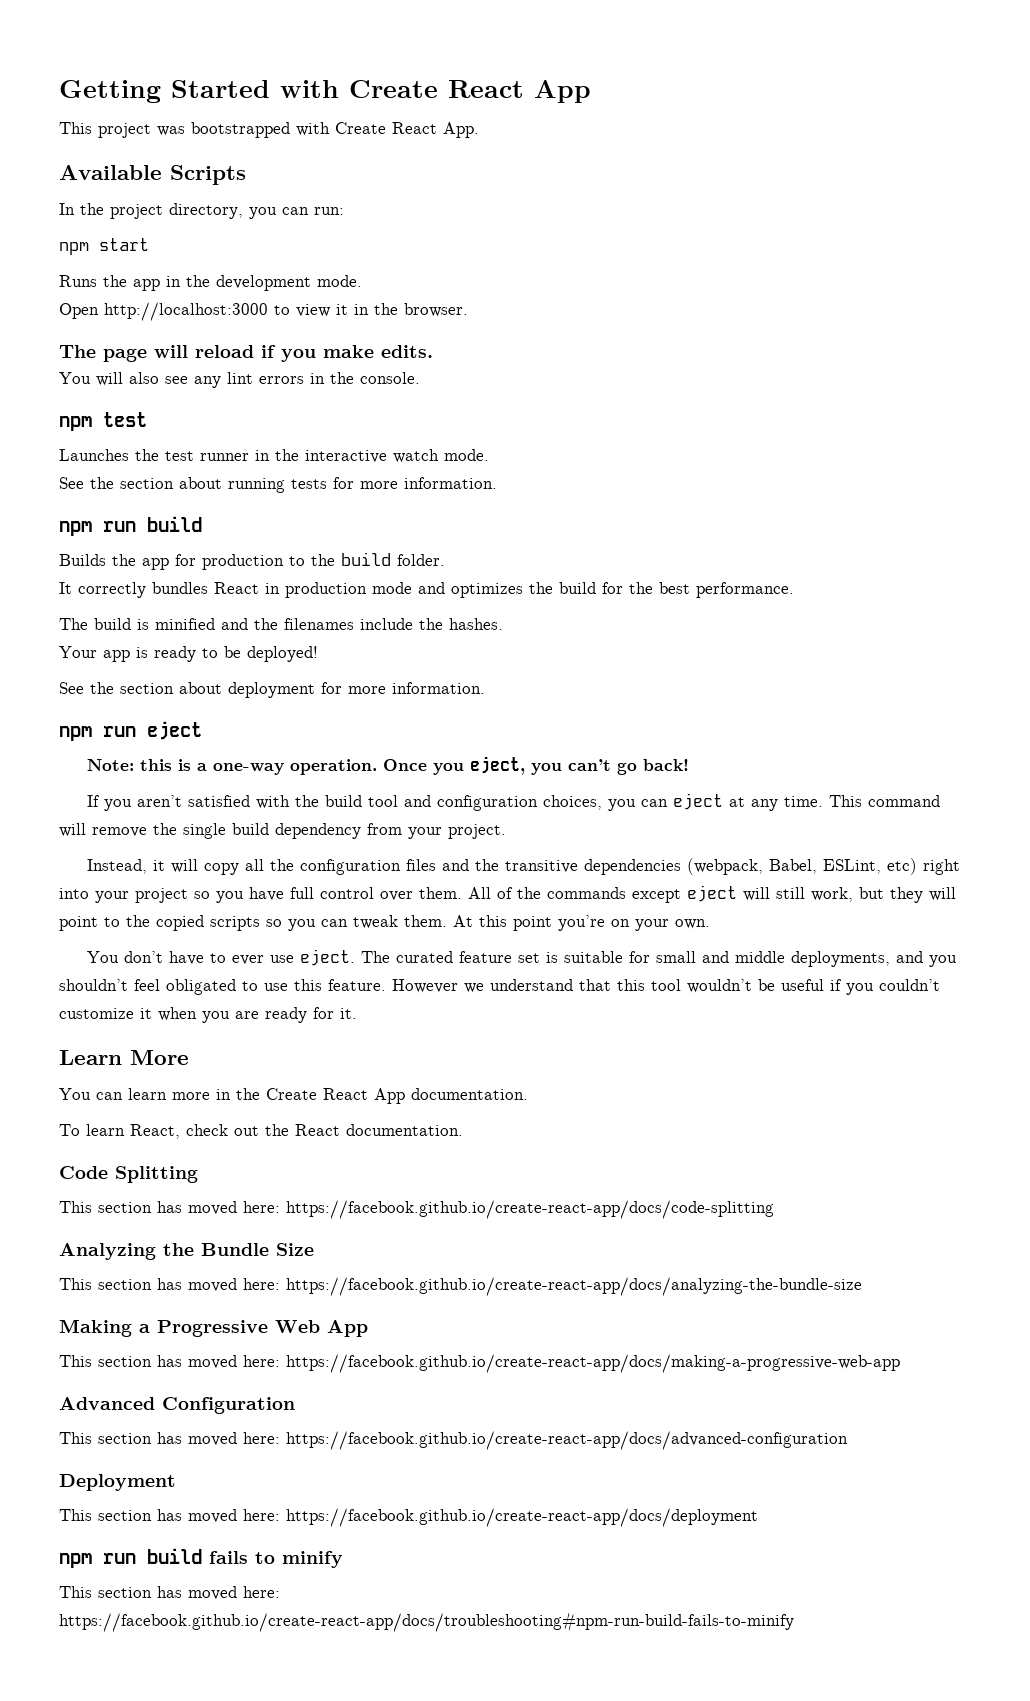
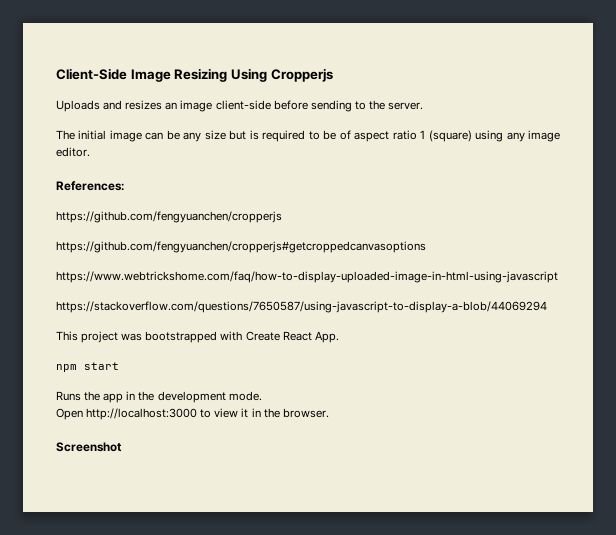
- Getting Started with Create React App
+ Client-Side Image Resizing Using Cropperjs
+ Uploads and resizes an image client-side before sending to the server.
+ The initial image can be any size but is required to be of aspect ratio 1 (square) using any image editor.
+ References:
+ https://github.com/fengyuanchen/cropperjs
+ https://github.com/fengyuanchen/cropperjs#getcroppedcanvasoptions
+ https://www.webtrickshome.com/faq/how-to-display-uploaded-image-in-html-using-javascript
+ https://stackoverflow.com/questions/7650587/using-javascript-to-display-a-blob/44069294
- Available Scripts
- In the project directory, you can run:
- The page will reload if you make edits.
- You will also see any lint errors in the console.
- npm test
- Launches the test runner in the interactive watch mode.
- See the section about running tests for more information.
- npm run build
- Builds the app for production to the build folder.
- It correctly bundles React in production mode and optimizes the build for the best performance.
- The build is minified and the filenames include the hashes.
- Your app is ready to be deployed!
- See the section about deployment for more information.
- npm run eject
- Note: this is a one-way operation. Once you eject, you can’t go back!
- If you aren’t satisfied with the build tool and configuration choices, you can eject at any time. This command will remove the single build dependency from your project.
- Instead, it will copy all the configuration files and the transitive dependencies (webpack, Babel, ESLint, etc) right into your project so you have full control over them. All of the commands except eject will still work, but they will point to the copied scripts so you can tweak them. At this point you’re on your own.
- You don’t have to ever use eject. The curated feature set is suitable for small and middle deployments, and you shouldn’t feel obligated to use this feature. However we understand that this tool wouldn’t be useful if you couldn’t customize it when you are ready for it.
- Learn More
- You can learn more in the Create React App documentation.
- To learn React, check out the React documentation.
- Code Splitting
- This section has moved here: https://facebook.github.io/create-react-app/docs/code-splitting
- Analyzing the Bundle Size
- This section has moved here: https://facebook.github.io/create-react-app/docs/analyzing-the-bundle-size
- Making a Progressive Web App
- This section has moved here: https://facebook.github.io/create-react-app/docs/making-a-progressive-web-app
- Advanced Configuration
- This section has moved here: https://facebook.github.io/create-react-app/docs/advanced-configuration
- Deployment
- This section has moved here: https://facebook.github.io/create-react-app/docs/deployment
- npm run build fails to minify
- This section has moved here: https://facebook.github.io/create-react-app/docs/troubleshooting#npm-run-build-fails-to-minify
+ Screenshot

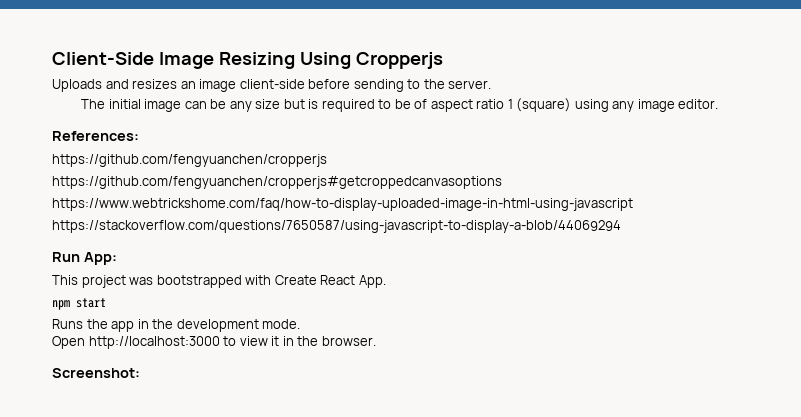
+ Run App:
- Screenshot
+ Screenshot:

